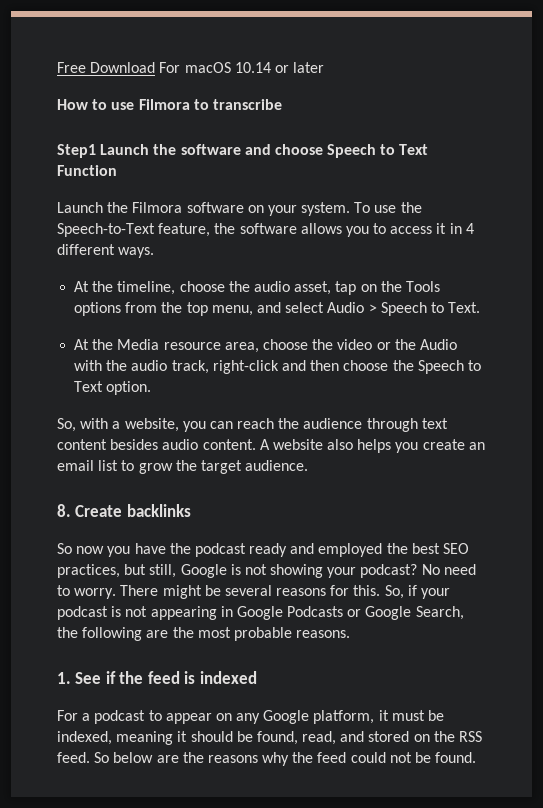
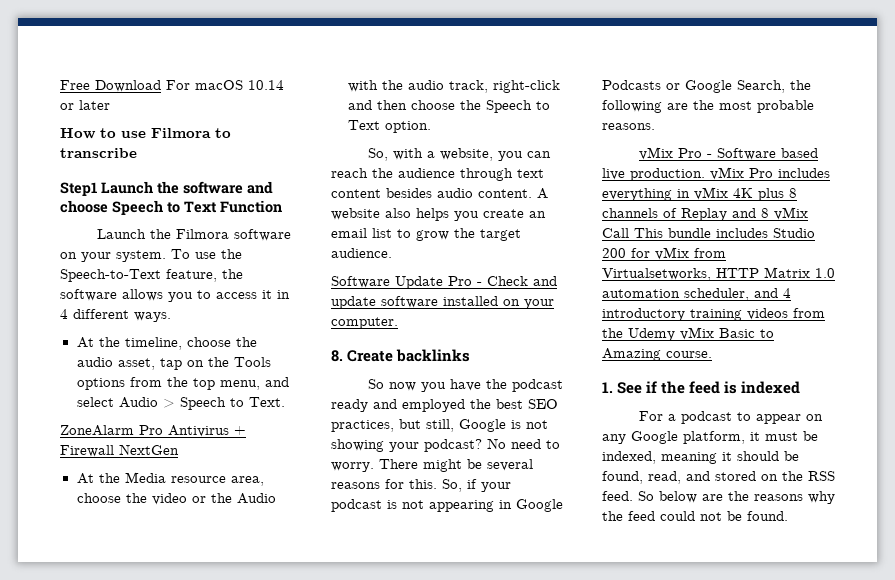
+ ZoneAlarm Pro Antivirus + Firewall NextGen
+ Software Update Pro - Check and update software installed on your computer.
+ vMix Pro - Software based live production. vMix Pro includes everything in vMix 4K plus 8 channels of Replay and 8 vMix Call This bundle includes Studio 200 for vMix from Virtualsetworks, HTTP Matrix 1.0 automation scheduler, and 4 introductory training videos from the Udemy vMix Basic to Amazing course.

